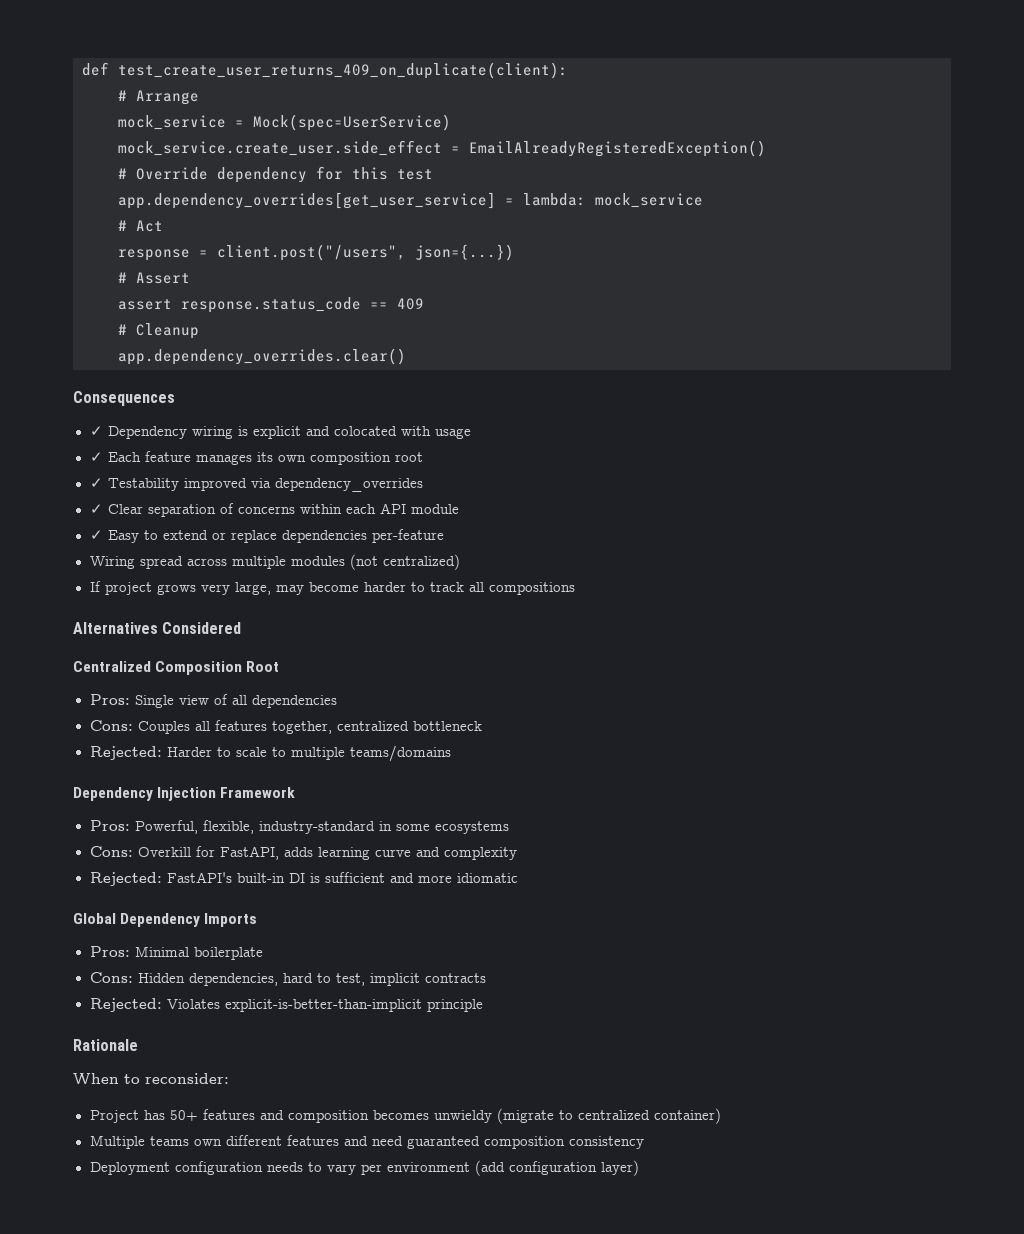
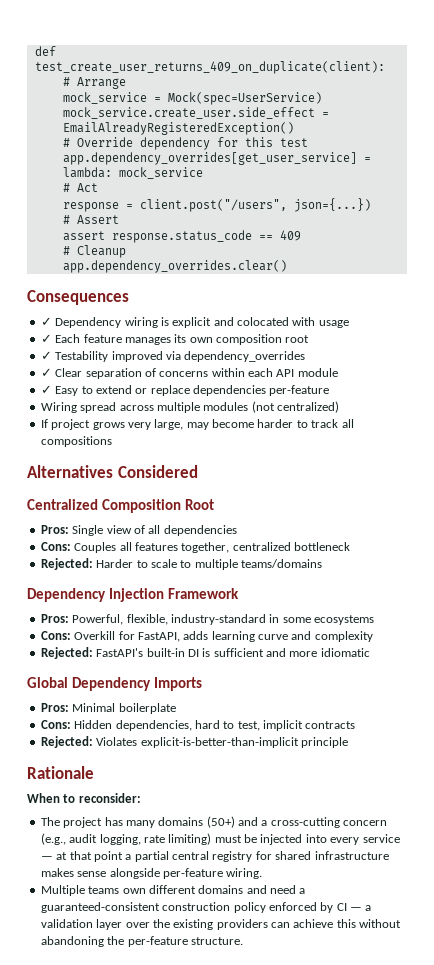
- Project has 50+ features and composition becomes unwieldy (migrate to centralized container)
+ The project has many domains (50+) and a cross-cutting concern (e.g., audit logging, rate limiting) must be injected into every service — at that point a partial central registry for shared infrastructure makes sense alongside per-feature wiring.
- Multiple teams own different features and need guaranteed composition consistency
- Deployment configuration needs to vary per environment (add configuration layer)
+ Multiple teams own different domains and need a guaranteed-consistent construction policy enforced by CI — a validation layer over the existing providers can achieve this without abandoning the per-feature structure.

